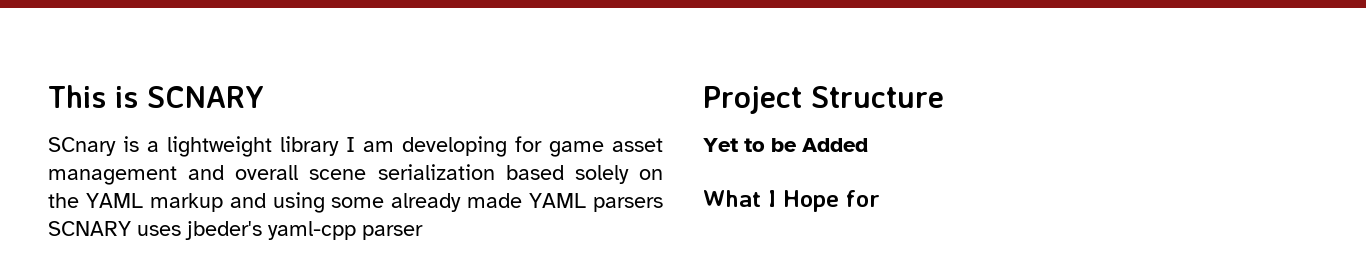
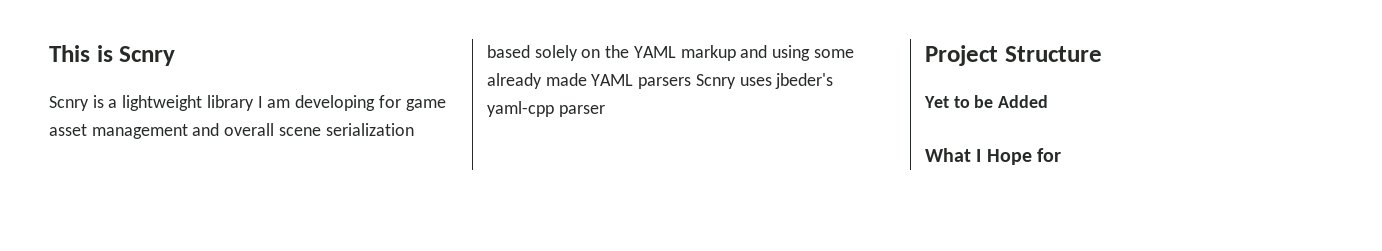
- This is SCNARY
- SCnary is a lightweight library I am developing for game asset management and overall scene serialization based solely on the YAML markup and using some already made YAML parsers SCNARY uses jbeder's yaml-cpp parser
+ This is Scnry
+ Scnry is a lightweight library I am developing for game asset management and overall scene serialization based solely on the YAML markup and using some already made YAML parsers Scnry uses jbeder's yaml-cpp parser

